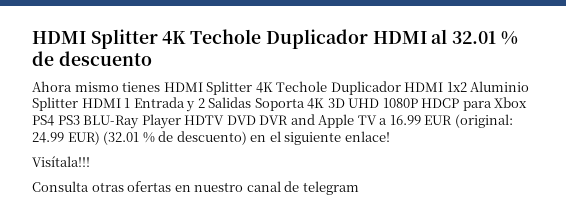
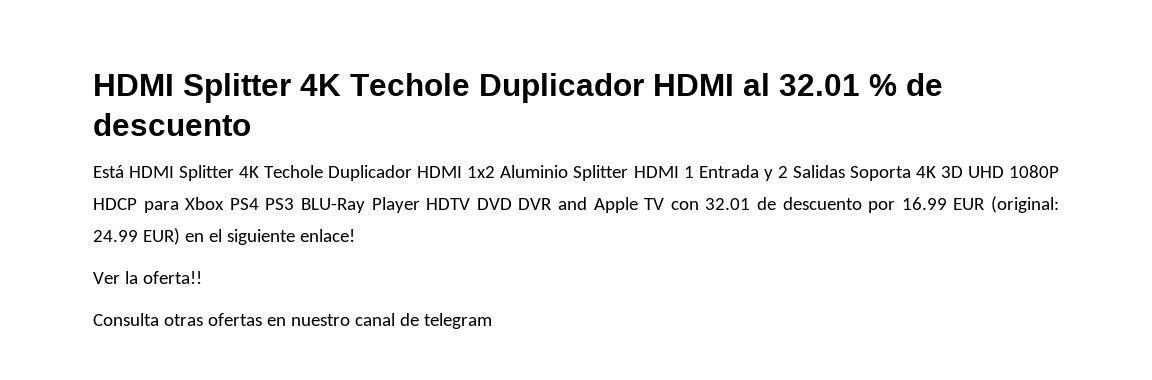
- Ahora mismo tienes HDMI Splitter 4K Techole Duplicador HDMI 1x2 Aluminio Splitter HDMI 1 Entrada y 2 Salidas Soporta 4K 3D UHD 1080P HDCP para Xbox PS4 PS3 BLU-Ray Player HDTV DVD DVR and Apple TV a 16.99 EUR (original: 24.99 EUR) (32.01 % de descuento) en el siguiente enlace!
+ Está HDMI Splitter 4K Techole Duplicador HDMI 1x2 Aluminio Splitter HDMI 1 Entrada y 2 Salidas Soporta 4K 3D UHD 1080P HDCP para Xbox PS4 PS3 BLU-Ray Player HDTV DVD DVR and Apple TV con 32.01 de descuento por 16.99 EUR (original: 24.99 EUR) en el siguiente enlace!
- Visítala!!!
+ Ver la oferta!!

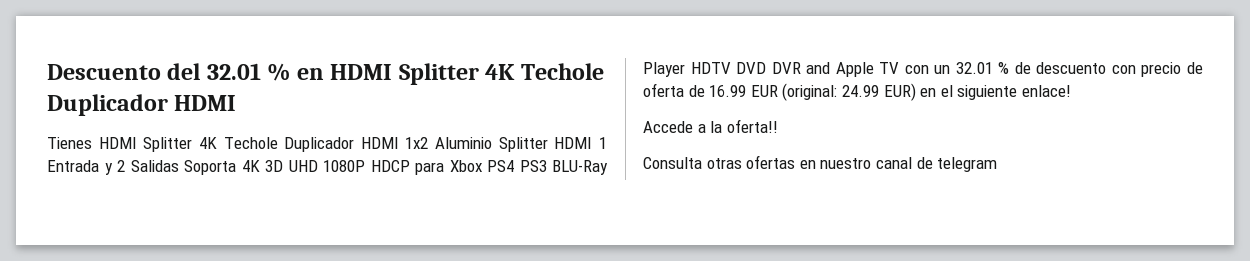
- HDMI Splitter 4K Techole Duplicador HDMI al 32.01 % de descuento
- Está HDMI Splitter 4K Techole Duplicador HDMI 1x2 Aluminio Splitter HDMI 1 Entrada y 2 Salidas Soporta 4K 3D UHD 1080P HDCP para Xbox PS4 PS3 BLU-Ray Player HDTV DVD DVR and Apple TV con 32.01 de descuento por 16.99 EUR (original: 24.99 EUR) en el siguiente enlace!
+ Descuento del 32.01 % en HDMI Splitter 4K Techole Duplicador HDMI
+ Tienes HDMI Splitter 4K Techole Duplicador HDMI 1x2 Aluminio Splitter HDMI 1 Entrada y 2 Salidas Soporta 4K 3D UHD 1080P HDCP para Xbox PS4 PS3 BLU-Ray Player HDTV DVD DVR and Apple TV con un 32.01 % de descuento con precio de oferta de 16.99 EUR (original: 24.99 EUR) en el siguiente enlace!
- Ver la oferta!!
+ Accede a la oferta!!

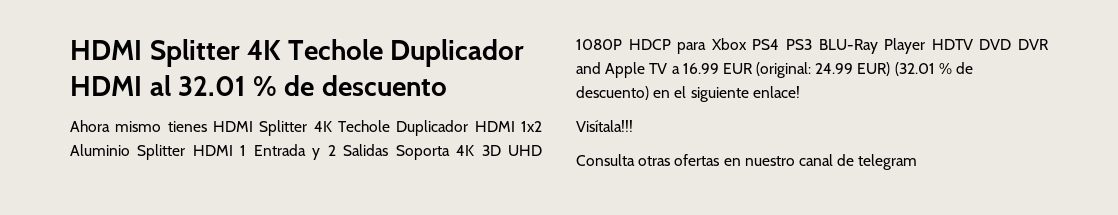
- Descuento del 32.01 % en HDMI Splitter 4K Techole Duplicador HDMI
- Tienes HDMI Splitter 4K Techole Duplicador HDMI 1x2 Aluminio Splitter HDMI 1 Entrada y 2 Salidas Soporta 4K 3D UHD 1080P HDCP para Xbox PS4 PS3 BLU-Ray Player HDTV DVD DVR and Apple TV con un 32.01 % de descuento con precio de oferta de 16.99 EUR (original: 24.99 EUR) en el siguiente enlace!
+ HDMI Splitter 4K Techole Duplicador HDMI al 32.01 % de descuento
+ Ahora mismo tienes HDMI Splitter 4K Techole Duplicador HDMI 1x2 Aluminio Splitter HDMI 1 Entrada y 2 Salidas Soporta 4K 3D UHD 1080P HDCP para Xbox PS4 PS3 BLU-Ray Player HDTV DVD DVR and Apple TV a 16.99 EUR (original: 24.99 EUR) (32.01 % de descuento) en el siguiente enlace!
- Accede a la oferta!!
+ Visítala!!!

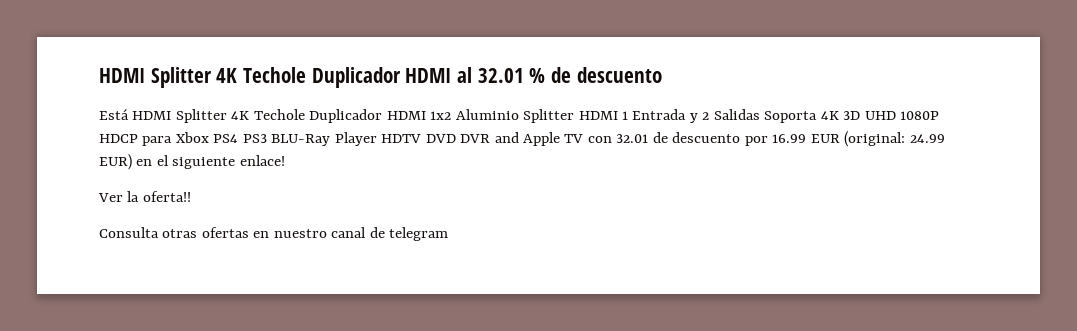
- Ahora mismo tienes HDMI Splitter 4K Techole Duplicador HDMI 1x2 Aluminio Splitter HDMI 1 Entrada y 2 Salidas Soporta 4K 3D UHD 1080P HDCP para Xbox PS4 PS3 BLU-Ray Player HDTV DVD DVR and Apple TV a 16.99 EUR (original: 24.99 EUR) (32.01 % de descuento) en el siguiente enlace!
+ Está HDMI Splitter 4K Techole Duplicador HDMI 1x2 Aluminio Splitter HDMI 1 Entrada y 2 Salidas Soporta 4K 3D UHD 1080P HDCP para Xbox PS4 PS3 BLU-Ray Player HDTV DVD DVR and Apple TV con 32.01 de descuento por 16.99 EUR (original: 24.99 EUR) en el siguiente enlace!
- Visítala!!!
+ Ver la oferta!!

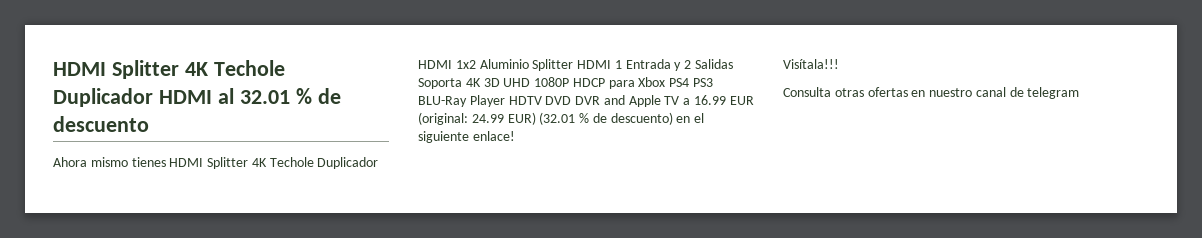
- Está HDMI Splitter 4K Techole Duplicador HDMI 1x2 Aluminio Splitter HDMI 1 Entrada y 2 Salidas Soporta 4K 3D UHD 1080P HDCP para Xbox PS4 PS3 BLU-Ray Player HDTV DVD DVR and Apple TV con 32.01 de descuento por 16.99 EUR (original: 24.99 EUR) en el siguiente enlace!
+ Ahora mismo tienes HDMI Splitter 4K Techole Duplicador HDMI 1x2 Aluminio Splitter HDMI 1 Entrada y 2 Salidas Soporta 4K 3D UHD 1080P HDCP para Xbox PS4 PS3 BLU-Ray Player HDTV DVD DVR and Apple TV a 16.99 EUR (original: 24.99 EUR) (32.01 % de descuento) en el siguiente enlace!
- Ver la oferta!!
+ Visítala!!!

